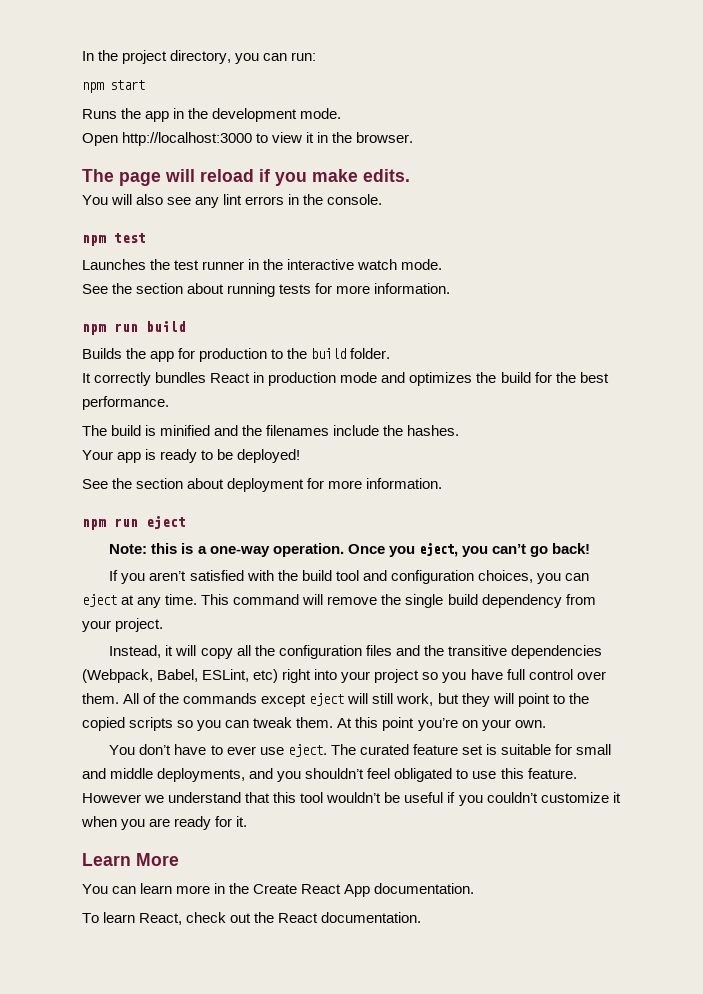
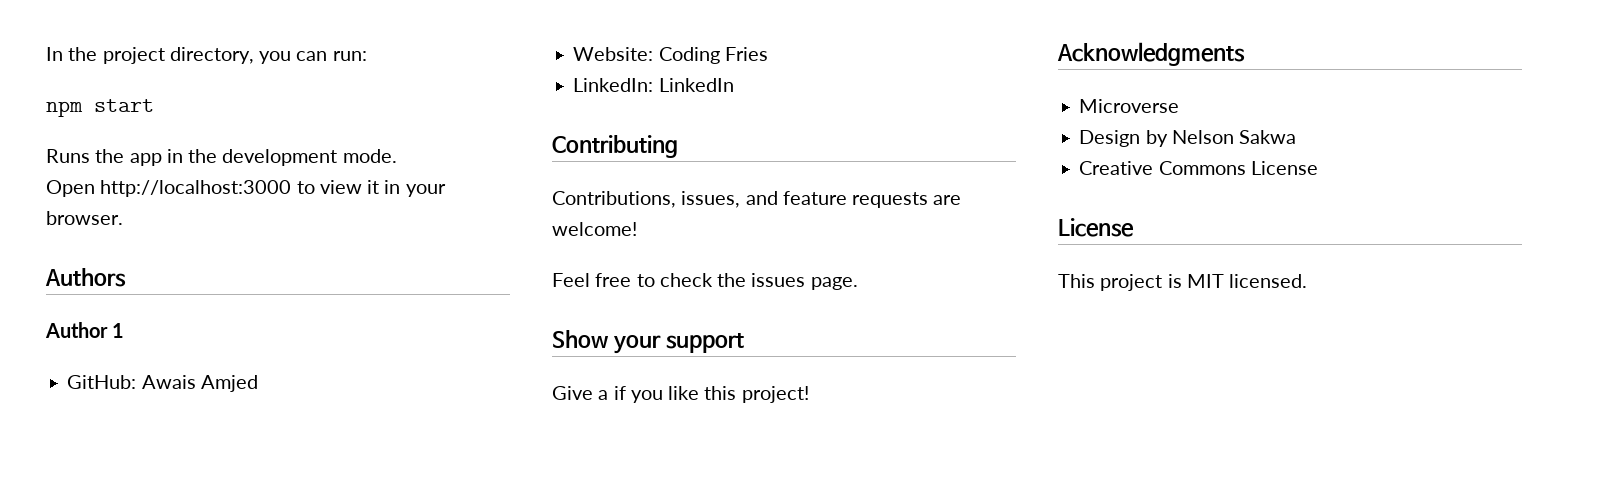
- Open http://localhost:3000 to view it in the browser.
+ Open http://localhost:3000 to view it in your browser.
- The page will reload if you make edits.
- You will also see any lint errors in the console.
- npm test
- Launches the test runner in the interactive watch mode.
- See the section about running tests for more information.
- npm run build
- Builds the app for production to the build folder.
- It correctly bundles React in production mode and optimizes the build for the best performance.
- The build is minified and the filenames include the hashes.
- Your app is ready to be deployed!
- See the section about deployment for more information.
- npm run eject
- Note: this is a one-way operation. Once you eject, you can’t go back!
- If you aren’t satisfied with the build tool and configuration choices, you can eject at any time. This command will remove the single build dependency from your project.
- Instead, it will copy all the configuration files and the transitive dependencies (Webpack, Babel, ESLint, etc) right into your project so you have full control over them. All of the commands except eject will still work, but they will point to the copied scripts so you can tweak them. At this point you’re on your own.
- You don’t have to ever use eject. The curated feature set is suitable for small and middle deployments, and you shouldn’t feel obligated to use this feature. However we understand that this tool wouldn’t be useful if you couldn’t customize it when you are ready for it.
- Learn More
- You can learn more in the Create React App documentation.
- To learn React, check out the React documentation.
+ Authors
+ Author 1
+ GitHub: Awais Amjed
+ Website: Coding Fries
+ LinkedIn: LinkedIn
+ Contributing
+ Contributions, issues, and feature requests are welcome!
+ Feel free to check the issues page.
+ Show your support
+ Give a if you like this project!
+ Acknowledgments
+ Microverse
+ Design by Nelson Sakwa
+ Creative Commons License
+ License
+ This project is MIT licensed.

